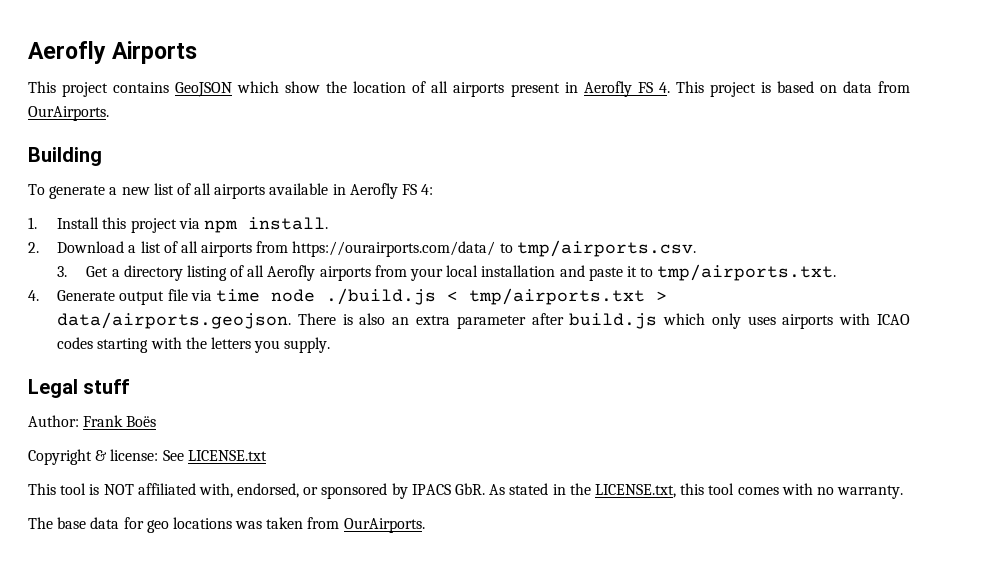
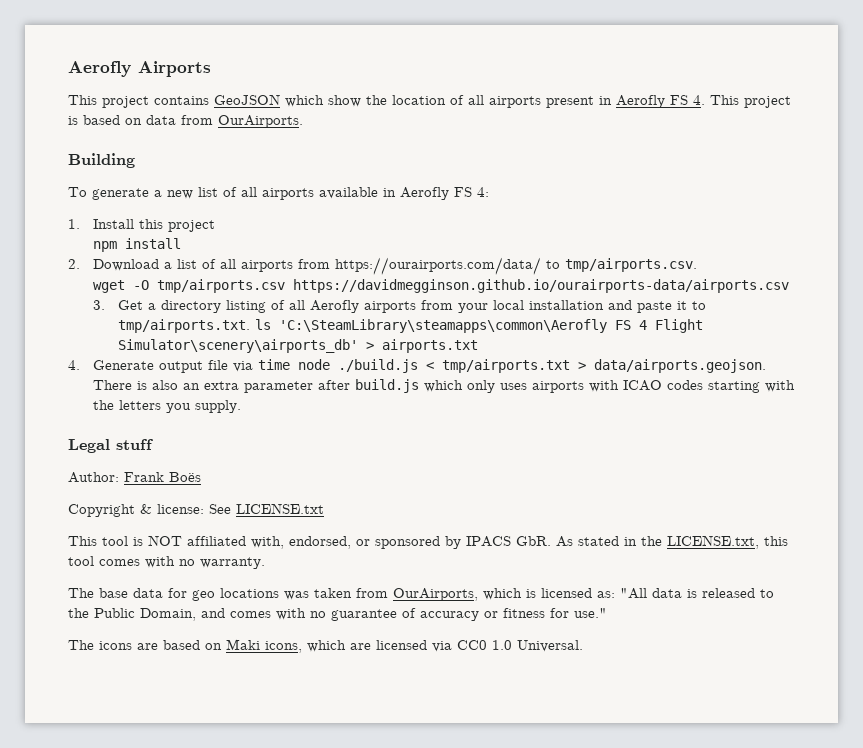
- 1. Install this project via npm install.
+ 1. Install this project
+ npm install
+ wget -O tmp/airports.csv https://davidmegginson.github.io/ourairports-data/airports.csv
- 3. Get a directory listing of all Aerofly airports from your local installation and paste it to tmp/airports.txt.
+ 3. Get a directory listing of all Aerofly airports from your local installation and paste it to tmp/airports.txt. ls 'C:\SteamLibrary\steamapps\common\Aerofly FS 4 Flight Simulator\scenery\airports_db' > airports.txt
- The base data for geo locations was taken from OurAirports.
+ The base data for geo locations was taken from OurAirports, which is licensed as: "All data is released to the Public Domain, and comes with no guarantee of accuracy or fitness for use."
+ The icons are based on Maki icons, which are licensed via CC0 1.0 Universal.

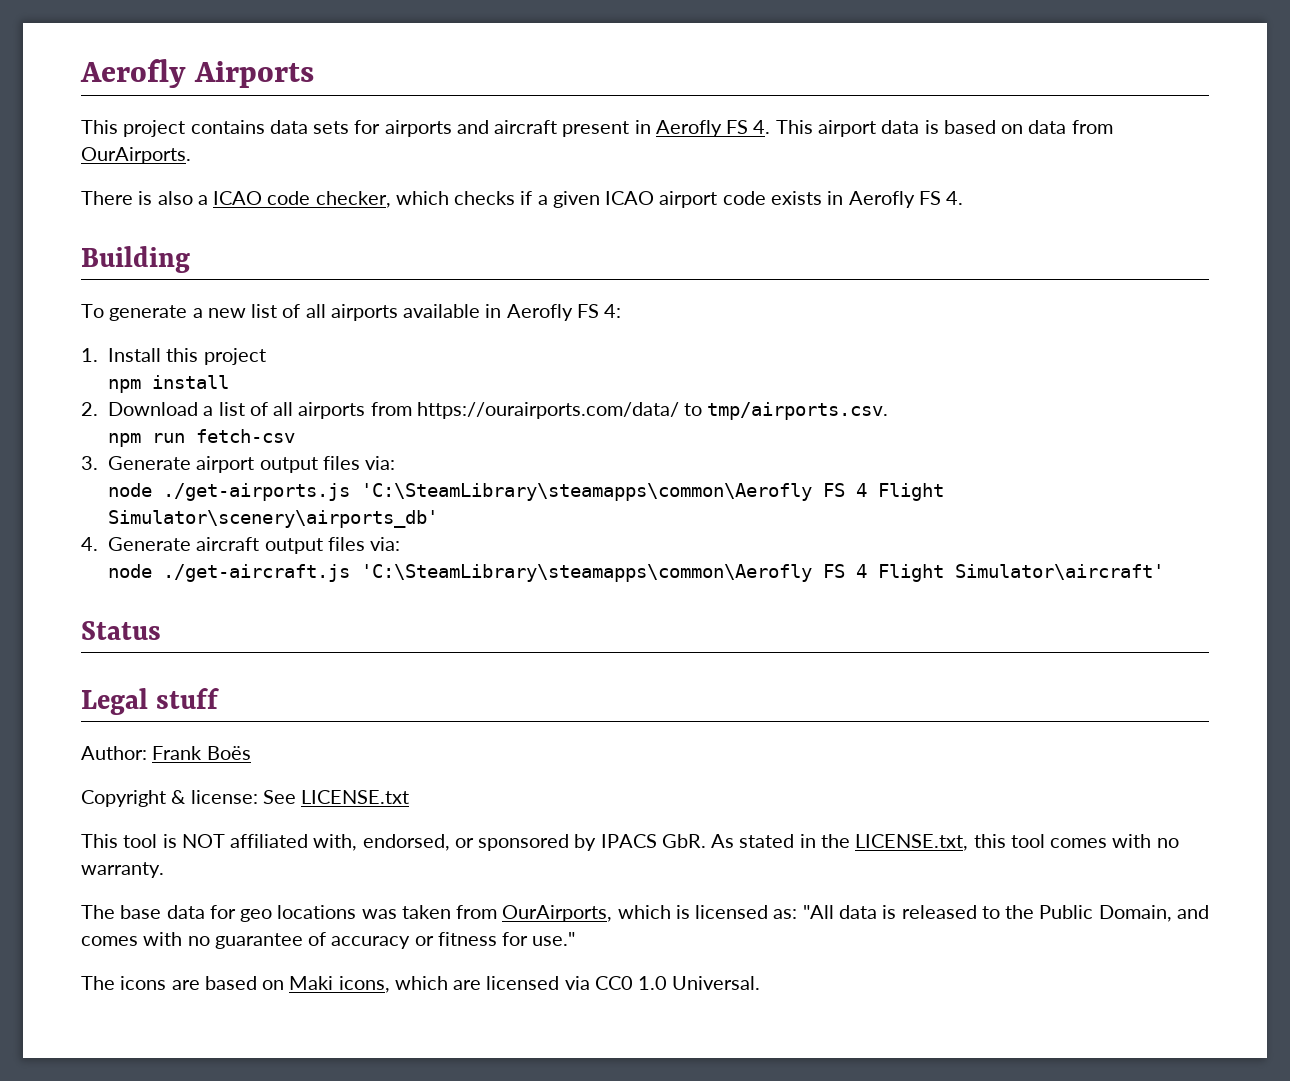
- This project contains GeoJSON which show the location of all airports present in Aerofly FS 4. This project is based on data from OurAirports.
+ This project contains data sets for airports and aircraft present in Aerofly FS 4. This airport data is based on data from OurAirports.
+ There is also a ICAO code checker, which checks if a given ICAO airport code exists in Aerofly FS 4.
- wget -O tmp/airports.csv https://davidmegginson.github.io/ourairports-data/airports.csv
- 3. Get a directory listing of all Aerofly airports from your local installation and paste it to tmp/airports.txt. ls 'C:\SteamLibrary\steamapps\common\Aerofly FS 4 Flight Simulator\scenery\airports_db' > airports.txt
+ npm run fetch-csv
+ 3. Generate airport output files via:
+ node ./get-airports.js 'C:\SteamLibrary\steamapps\common\Aerofly FS 4 Flight Simulator\scenery\airports_db'
- 4. Generate output file via time node ./build.js < tmp/airports.txt > data/airports.geojson. There is also an extra parameter after build.js which only uses airports with ICAO codes starting with the letters you supply.
+ 4. Generate aircraft output files via:
+ node ./get-aircraft.js 'C:\SteamLibrary\steamapps\common\Aerofly FS 4 Flight Simulator\aircraft'
+ Status

